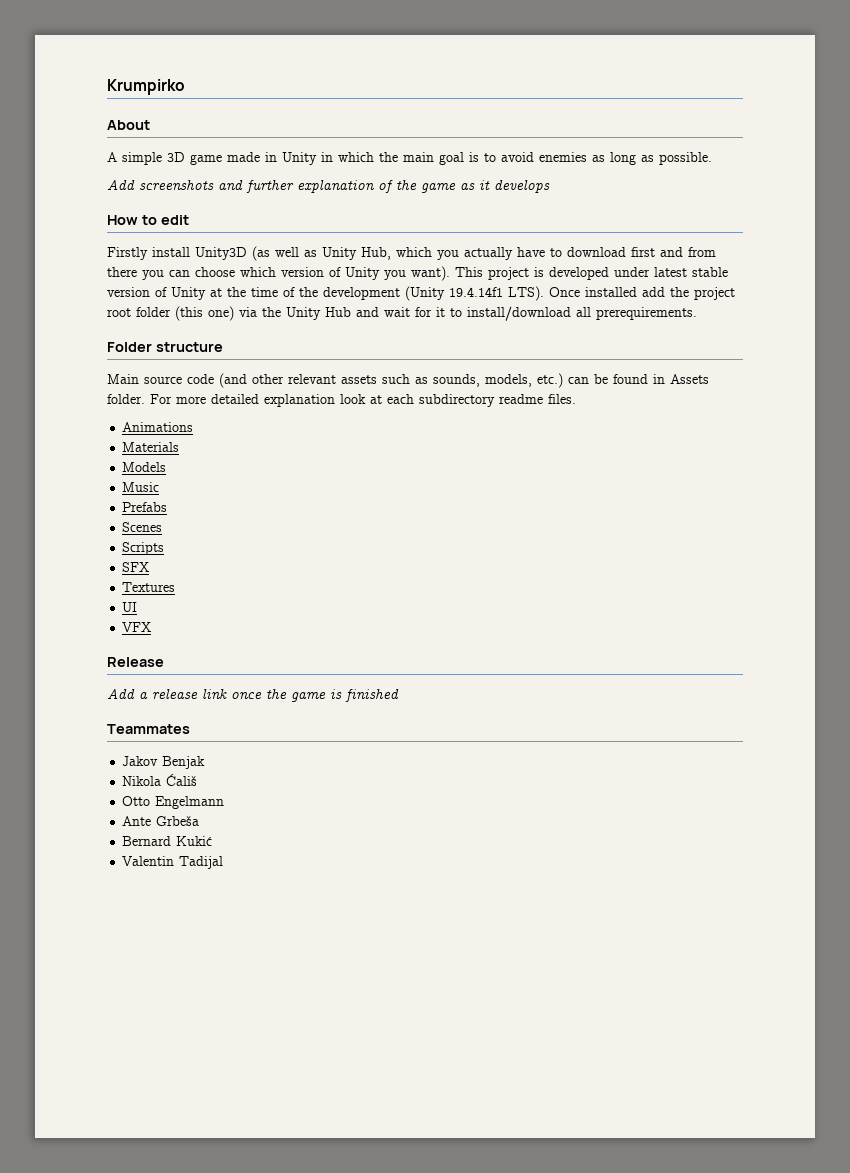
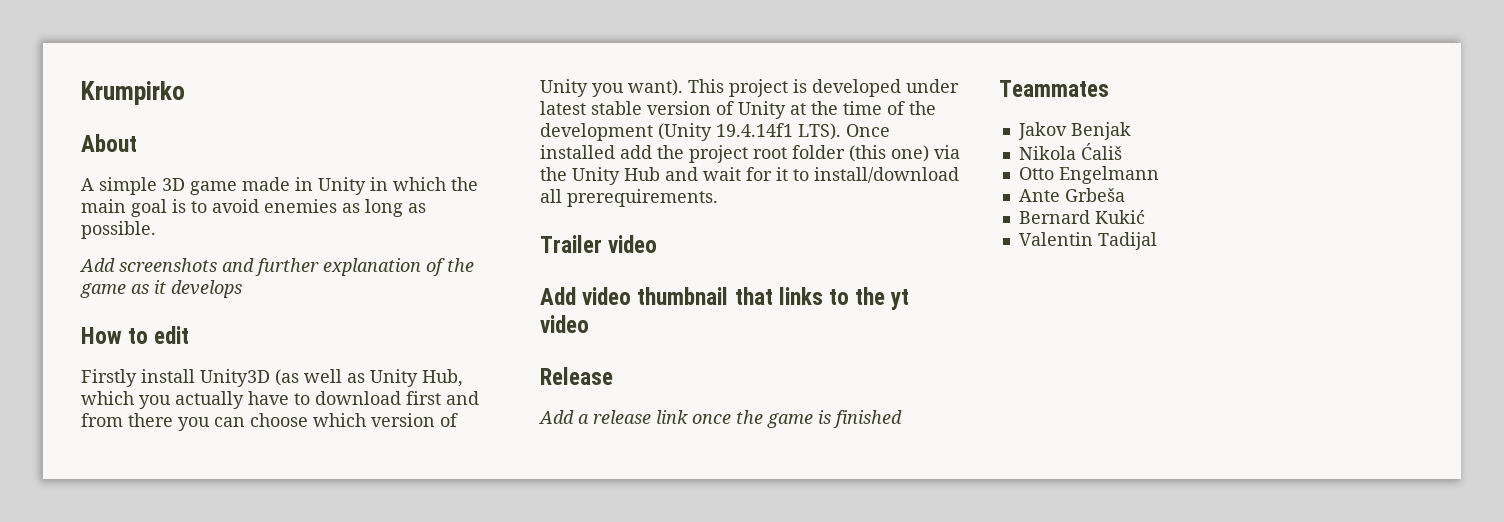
- Folder structure
- Main source code (and other relevant assets such as sounds, models, etc.) can be found in Assets folder. For more detailed explanation look at each subdirectory readme files.
- Animations
- Materials
- Models
- Music
- Prefabs
- Scenes
- Scripts
- SFX
- Textures
- UI
- VFX
+ Trailer video
+ Add video thumbnail that links to the yt video

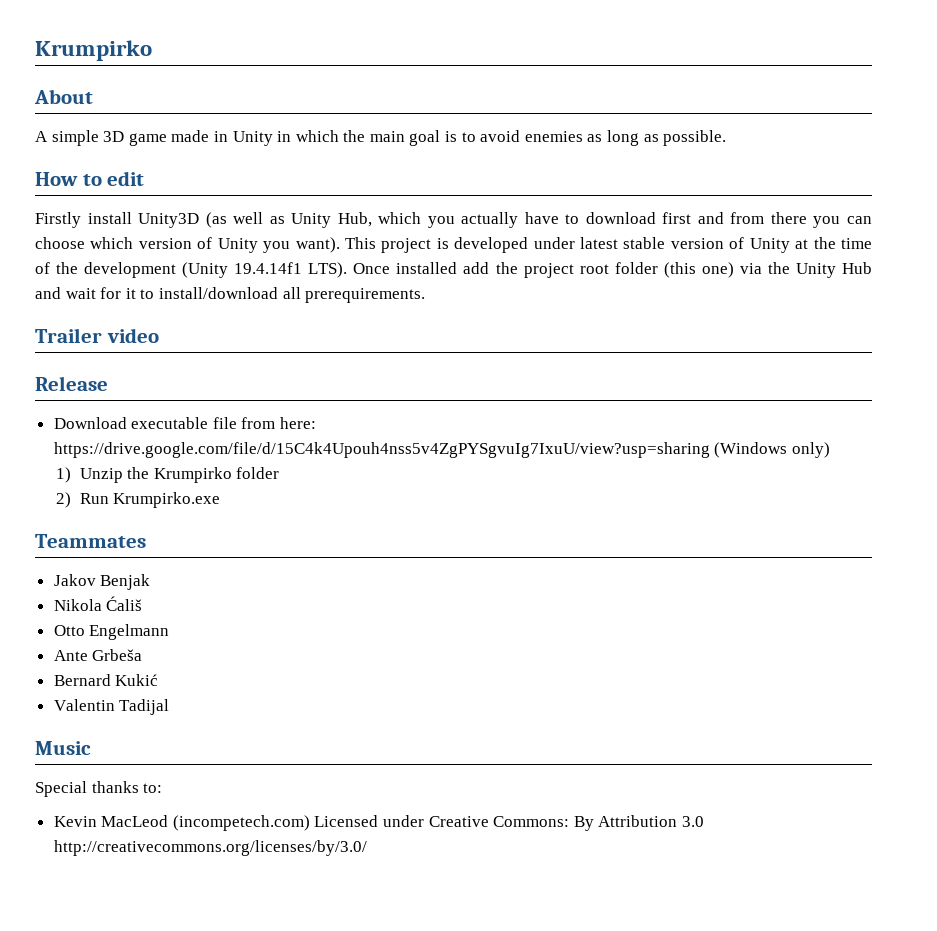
- Add screenshots and further explanation of the game as it develops
- Add video thumbnail that links to the yt video
  Release
- Add a release link once the game is finished
+ Download executable file from here: https://drive.google.com/file/d/15C4k4Upouh4nss5v4ZgPYSgvuIg7IxuU/view?usp=sharing (Windows only)
+ 1) Unzip the Krumpirko folder
+ 2) Run Krumpirko.exe
+ Music
+ Special thanks to:
+ Kevin MacLeod (incompetech.com) Licensed under Creative Commons: By Attribution 3.0 http://creativecommons.org/licenses/by/3.0/

